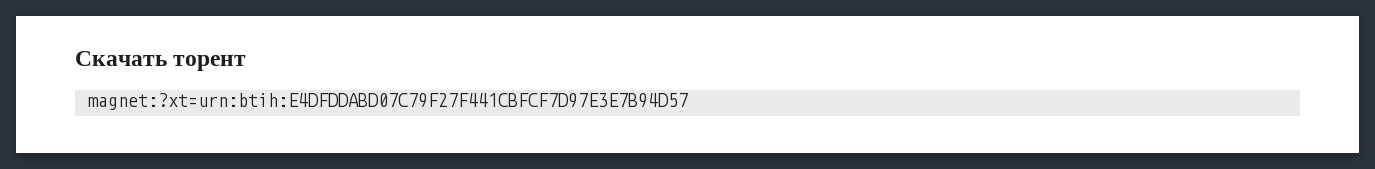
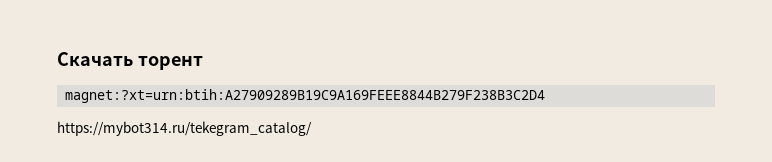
- magnet:?xt=urn:btih:E4DFDDABD07C79F27F441CBFCF7D97E3E7B94D57
+ magnet:?xt=urn:btih:A27909289B19C9A169FEEE8844B279F238B3C2D4
+ https://mybot314.ru/tekegram_catalog/

